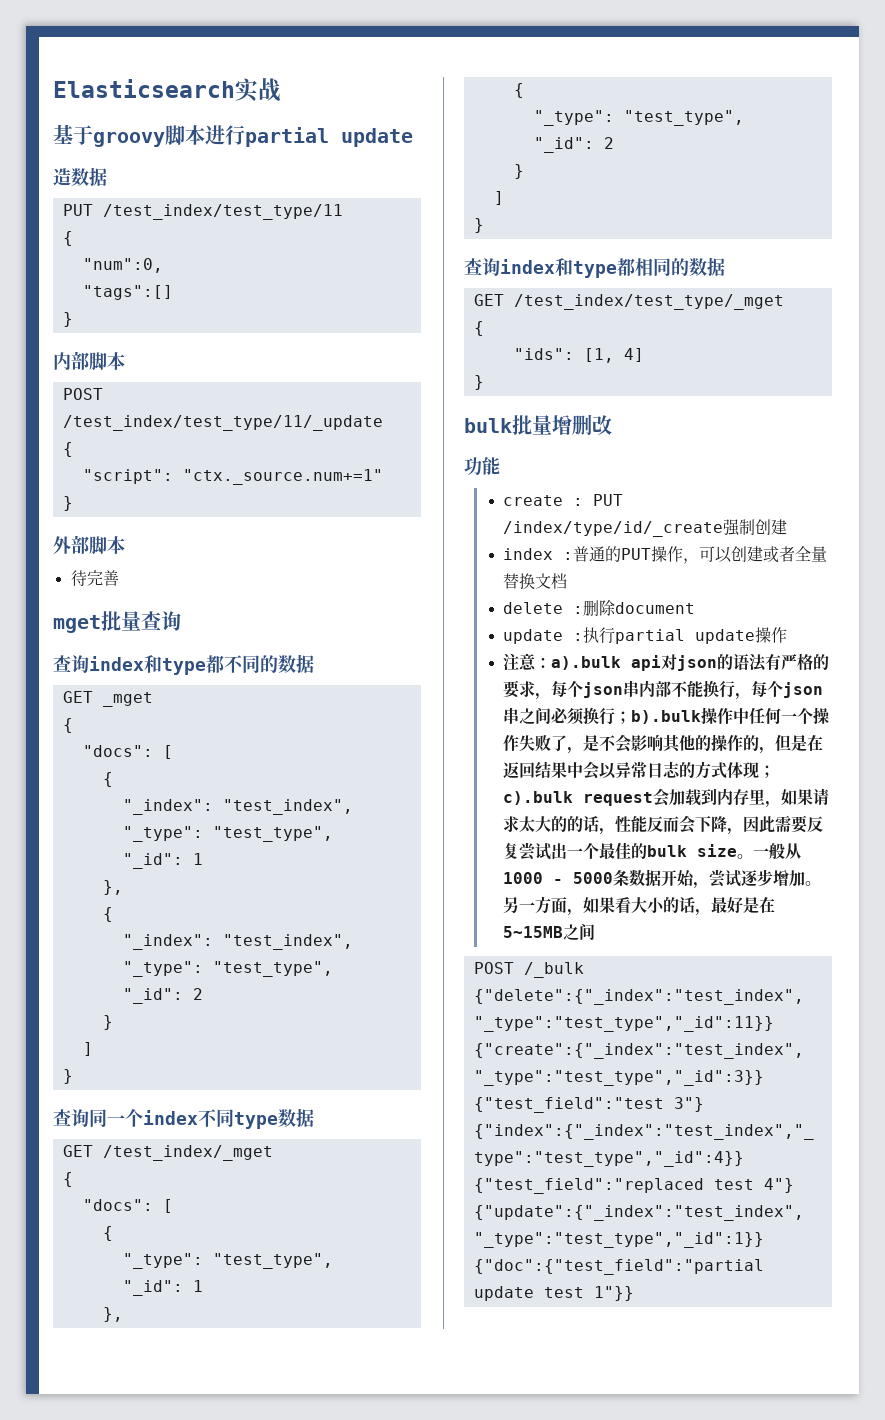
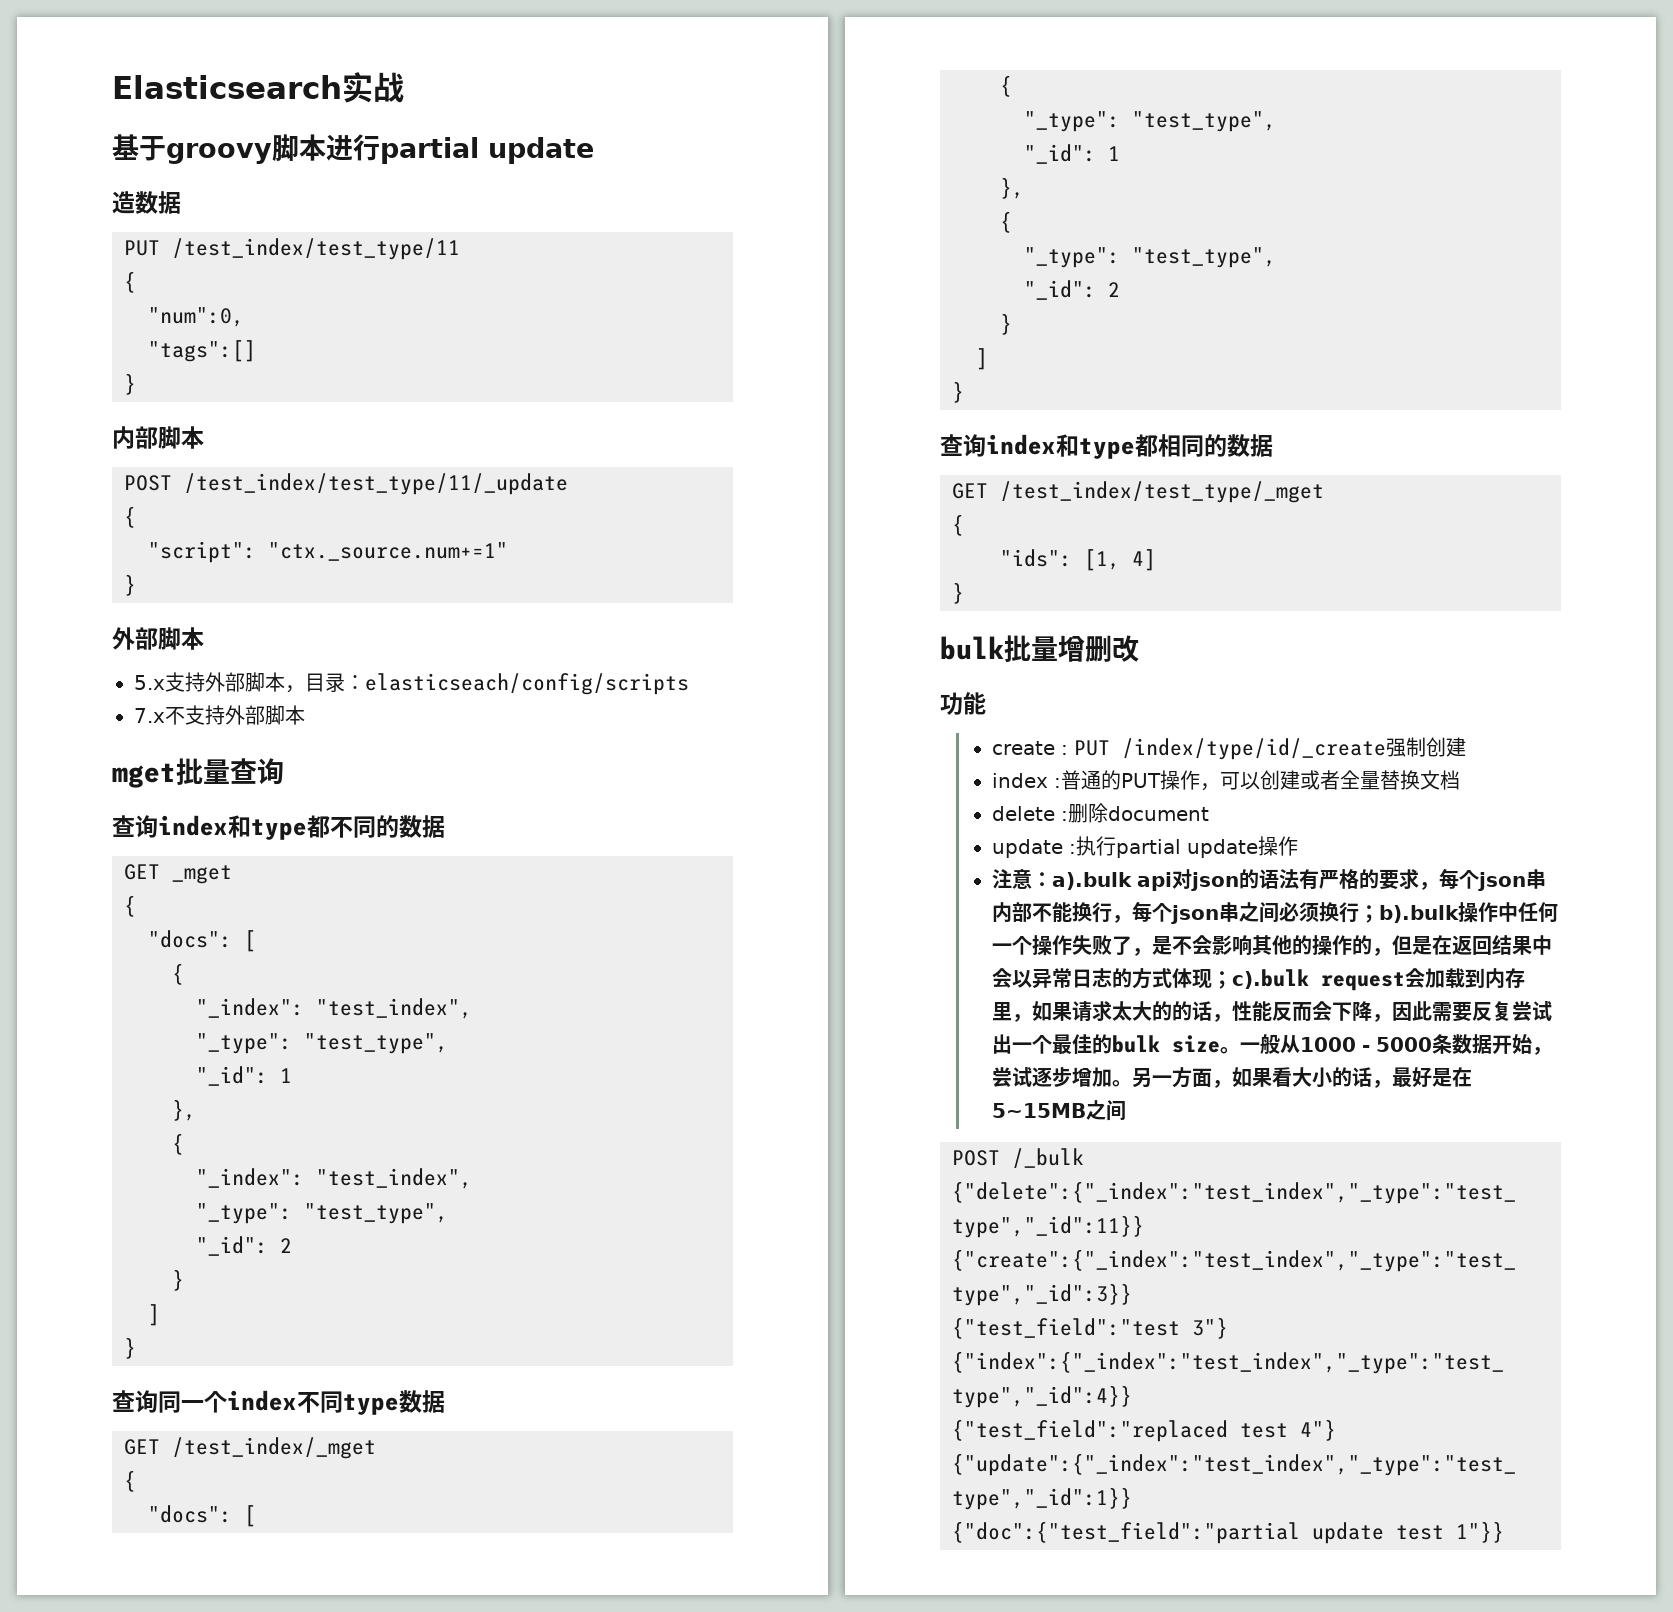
- 待完善
+ 5.x支持外部脚本，目录：elasticseach/config/scripts
+ 7.x不支持外部脚本

